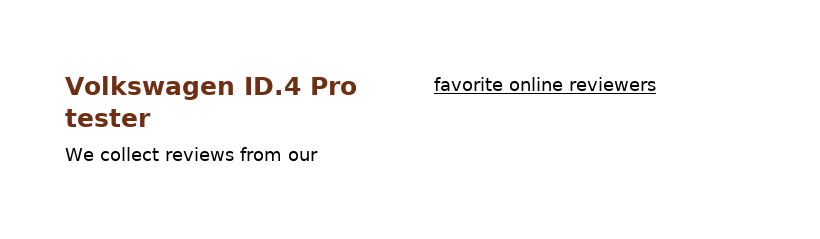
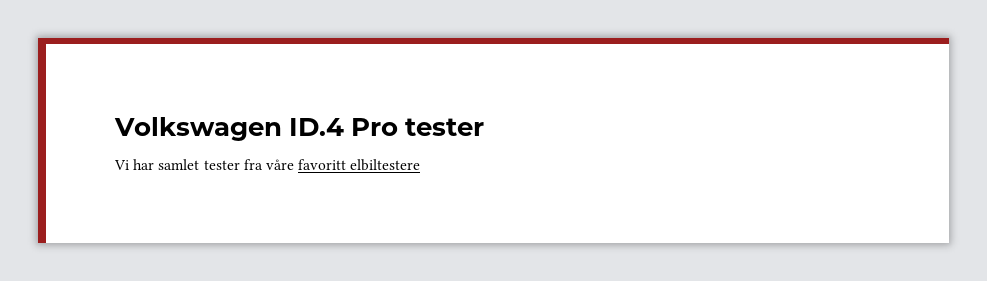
- We collect reviews from our favorite online reviewers
+ Vi har samlet tester fra våre favoritt elbiltestere

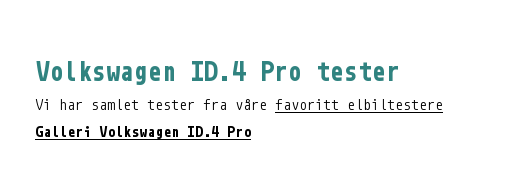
+ Galleri Volkswagen ID.4 Pro

